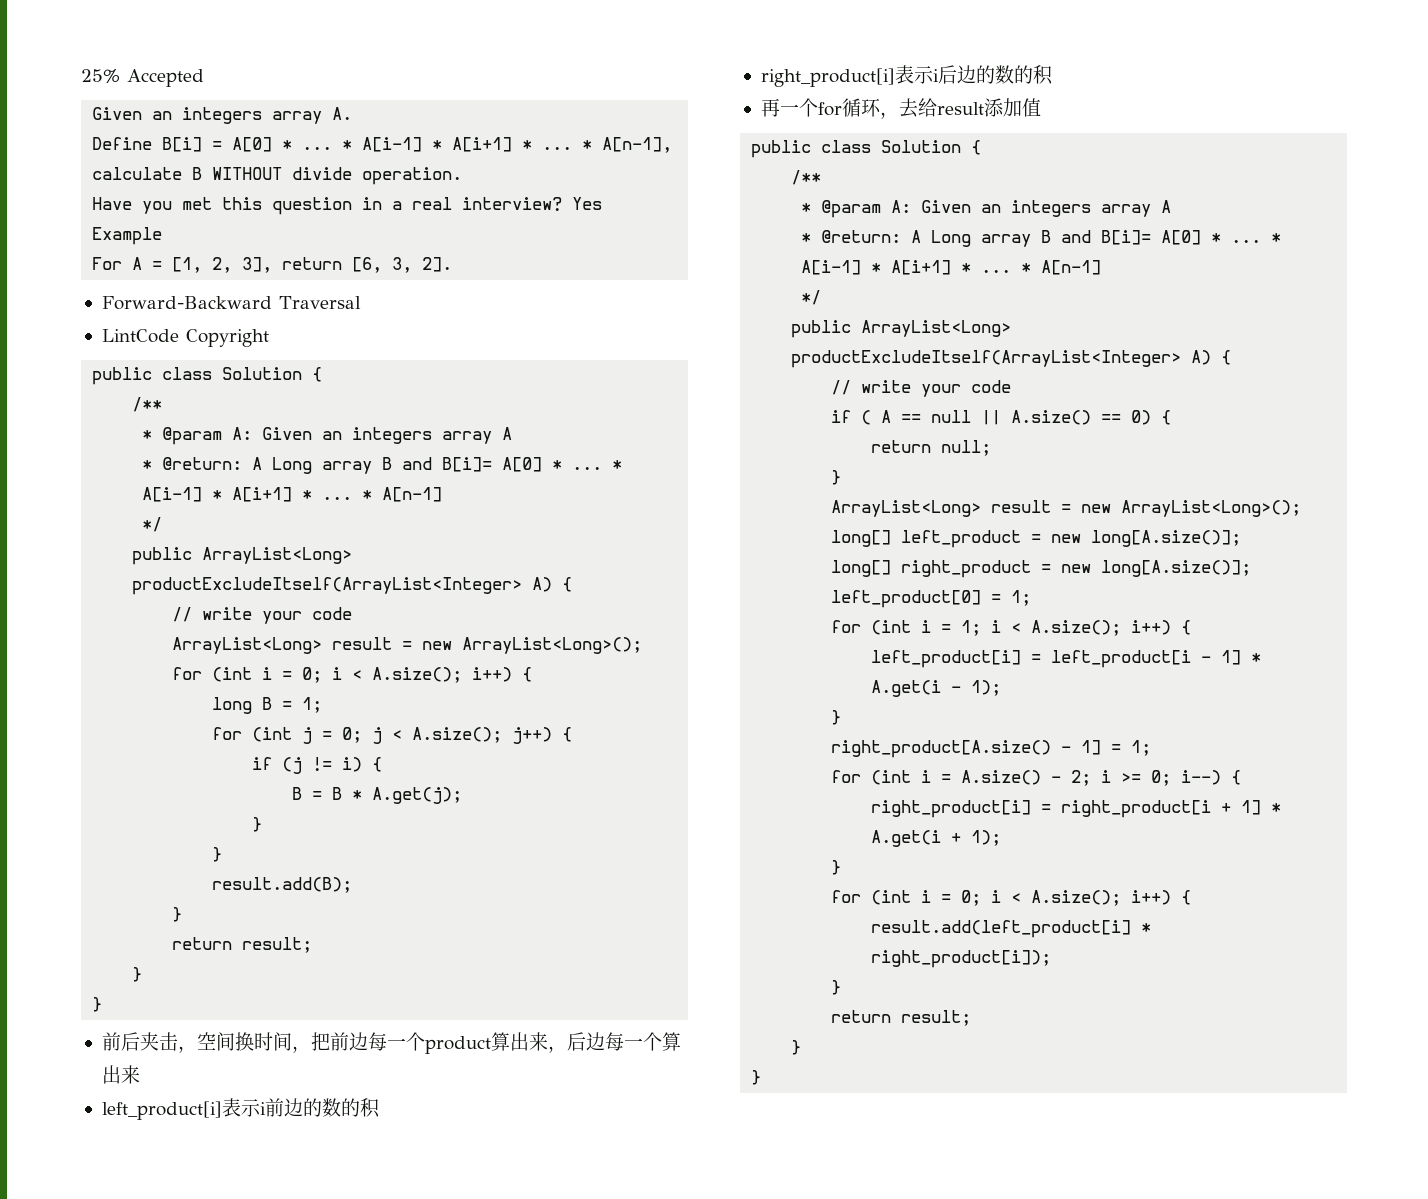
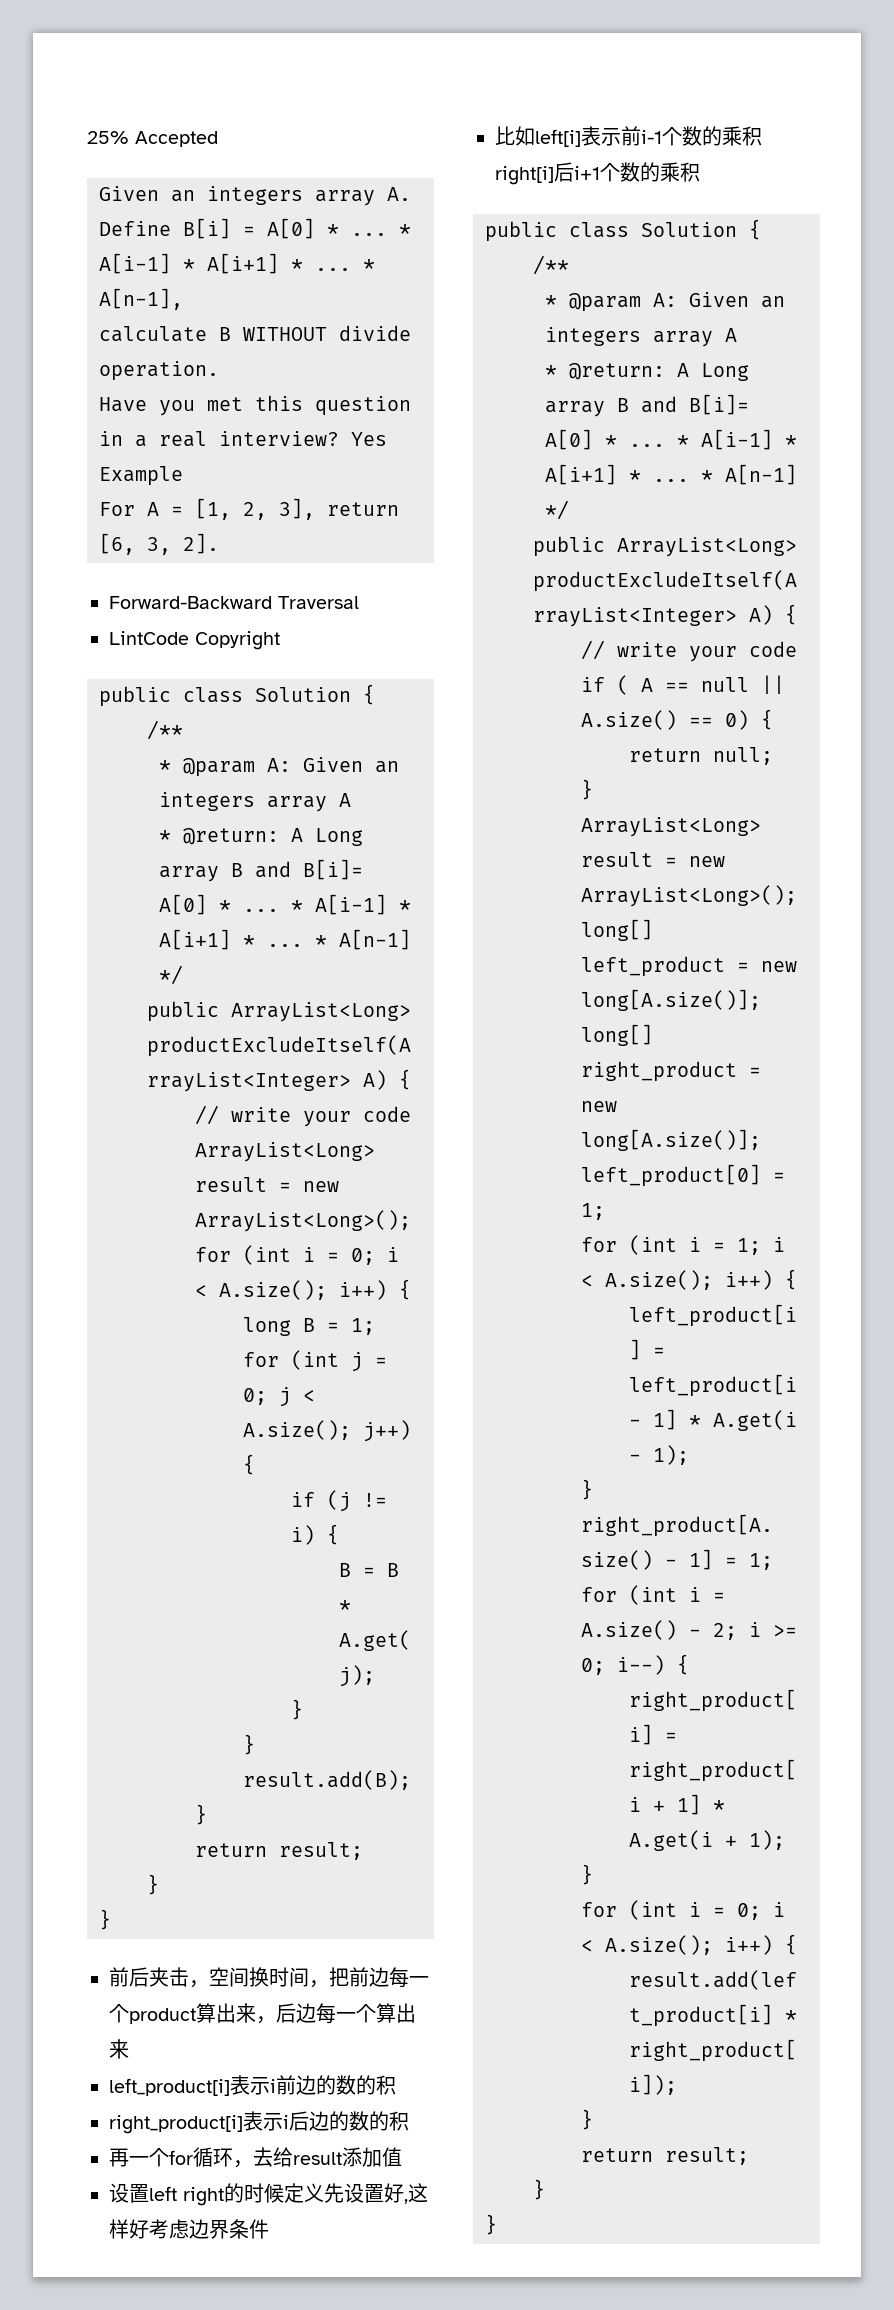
+ 设置left right的时候定义先设置好,这样好考虑边界条件
+ 比如left[i]表示前i-1个数的乘积right[i]后i+1个数的乘积

